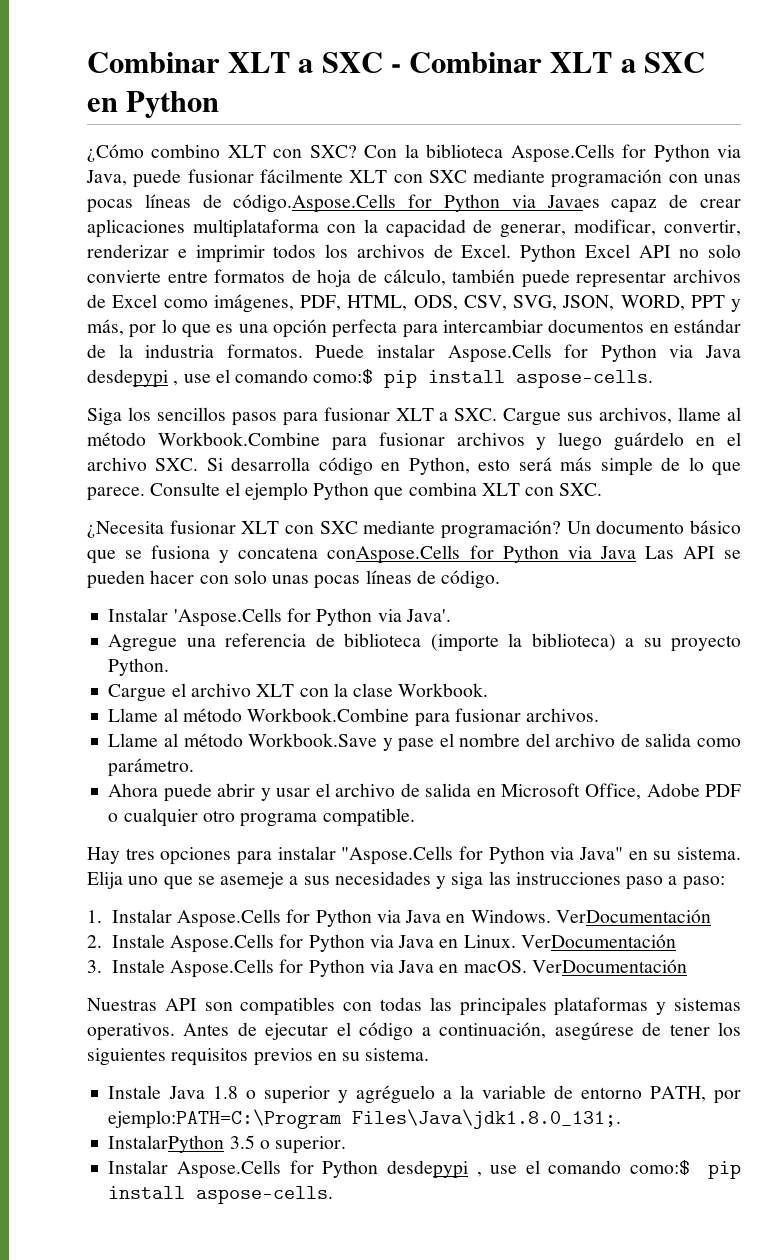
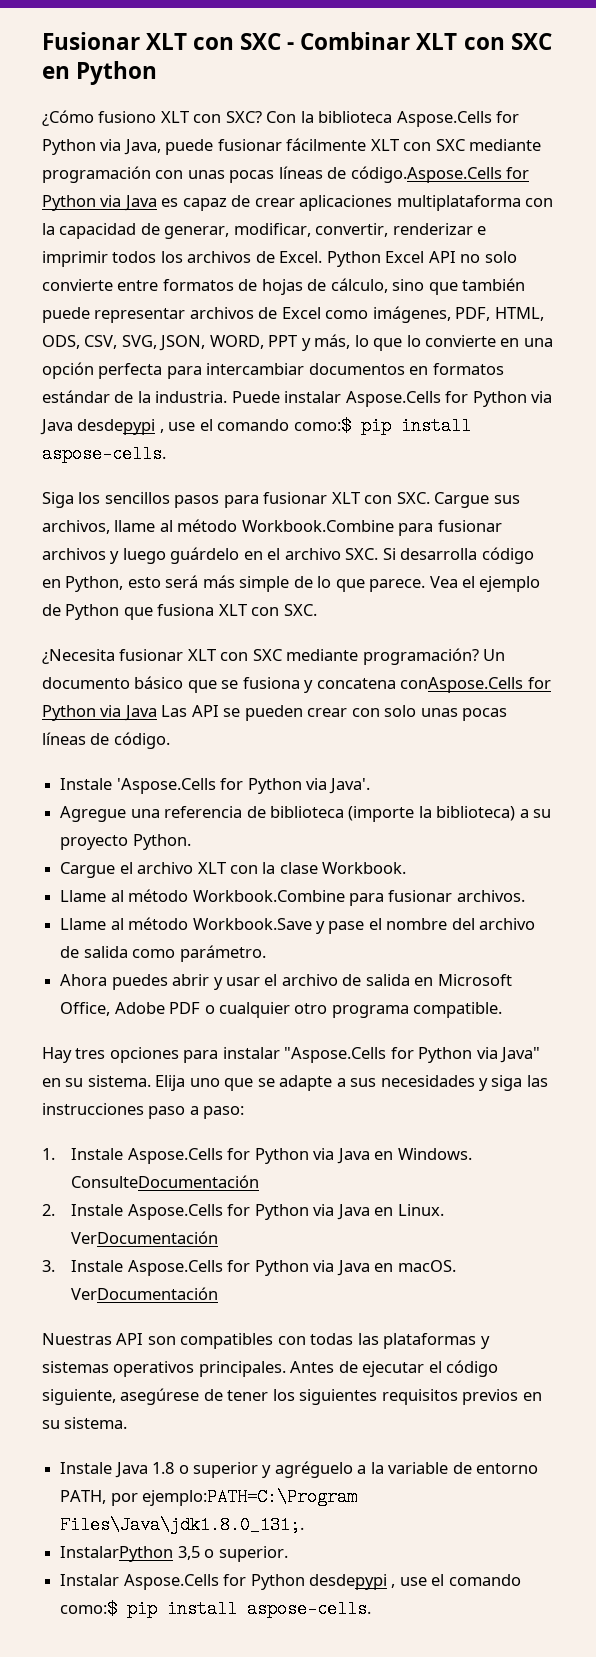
- Combinar XLT a SXC - Combinar XLT a SXC en Python
+ Fusionar XLT con SXC - Combinar XLT con SXC en Python
- ¿Cómo combino XLT con SXC?
+ ¿Cómo fusiono XLT con SXC?
- Con la biblioteca Aspose.Cells for Python via Java, puede fusionar fácilmente XLT con SXC mediante programación con unas pocas líneas de código.Aspose.Cells for Python via Javaes capaz de crear aplicaciones multiplataforma con la capacidad de generar, modificar, convertir, renderizar e imprimir todos los archivos de Excel.
+ Con la biblioteca Aspose.Cells for Python via Java, puede fusionar fácilmente XLT con SXC mediante programación con unas pocas líneas de código.Aspose.Cells for Python via Java es capaz de crear aplicaciones multiplataforma con la capacidad de generar, modificar, convertir, renderizar e imprimir todos los archivos de Excel.
- Python Excel API no solo convierte entre formatos de hoja de cálculo, también puede representar archivos de Excel como imágenes, PDF, HTML, ODS, CSV, SVG, JSON, WORD, PPT y más, por lo que es una opción perfecta para intercambiar documentos en estándar de la industria formatos.
+ Python Excel API no solo convierte entre formatos de hojas de cálculo, sino que también puede representar archivos de Excel como imágenes, PDF, HTML, ODS, CSV, SVG, JSON, WORD, PPT y más, lo que lo convierte en una opción perfecta para intercambiar documentos en formatos estándar de la industria.
- Siga los sencillos pasos para fusionar XLT a SXC. Cargue sus archivos, llame al método Workbook.Combine para fusionar archivos y luego guárdelo en el archivo SXC. Si desarrolla código en Python, esto será más simple de lo que parece.
+ Siga los sencillos pasos para fusionar XLT con SXC. Cargue sus archivos, llame al método Workbook.Combine para fusionar archivos y luego guárdelo en el archivo SXC. Si desarrolla código en Python, esto será más simple de lo que parece.
- Consulte el ejemplo Python que combina XLT con SXC.
+ Vea el ejemplo de Python que fusiona XLT con SXC.
- Un documento básico que se fusiona y concatena conAspose.Cells for Python via Java Las API se pueden hacer con solo unas pocas líneas de código.
+ Un documento básico que se fusiona y concatena conAspose.Cells for Python via Java Las API se pueden crear con solo unas pocas líneas de código.
- Instalar 'Aspose.Cells for Python via Java'.
+ Instale 'Aspose.Cells for Python via Java'.
- Ahora puede abrir y usar el archivo de salida en Microsoft Office, Adobe PDF o cualquier otro programa compatible.
+ Ahora puedes abrir y usar el archivo de salida en Microsoft Office, Adobe PDF o cualquier otro programa compatible.
- Elija uno que se asemeje a sus necesidades y siga las instrucciones paso a paso:
+ Elija uno que se adapte a sus necesidades y siga las instrucciones paso a paso:
- 1. Instalar Aspose.Cells for Python via Java en Windows. VerDocumentación
+ 1. Instale Aspose.Cells for Python via Java en Windows. ConsulteDocumentación
- Nuestras API son compatibles con todas las principales plataformas y sistemas operativos.
+ Nuestras API son compatibles con todas las plataformas y sistemas operativos principales.
- Antes de ejecutar el código a continuación, asegúrese de tener los siguientes requisitos previos en su sistema.
+ Antes de ejecutar el código siguiente, asegúrese de tener los siguientes requisitos previos en su sistema.
- InstalarPython 3.5 o superior.
+ InstalarPython 3,5 o superior.

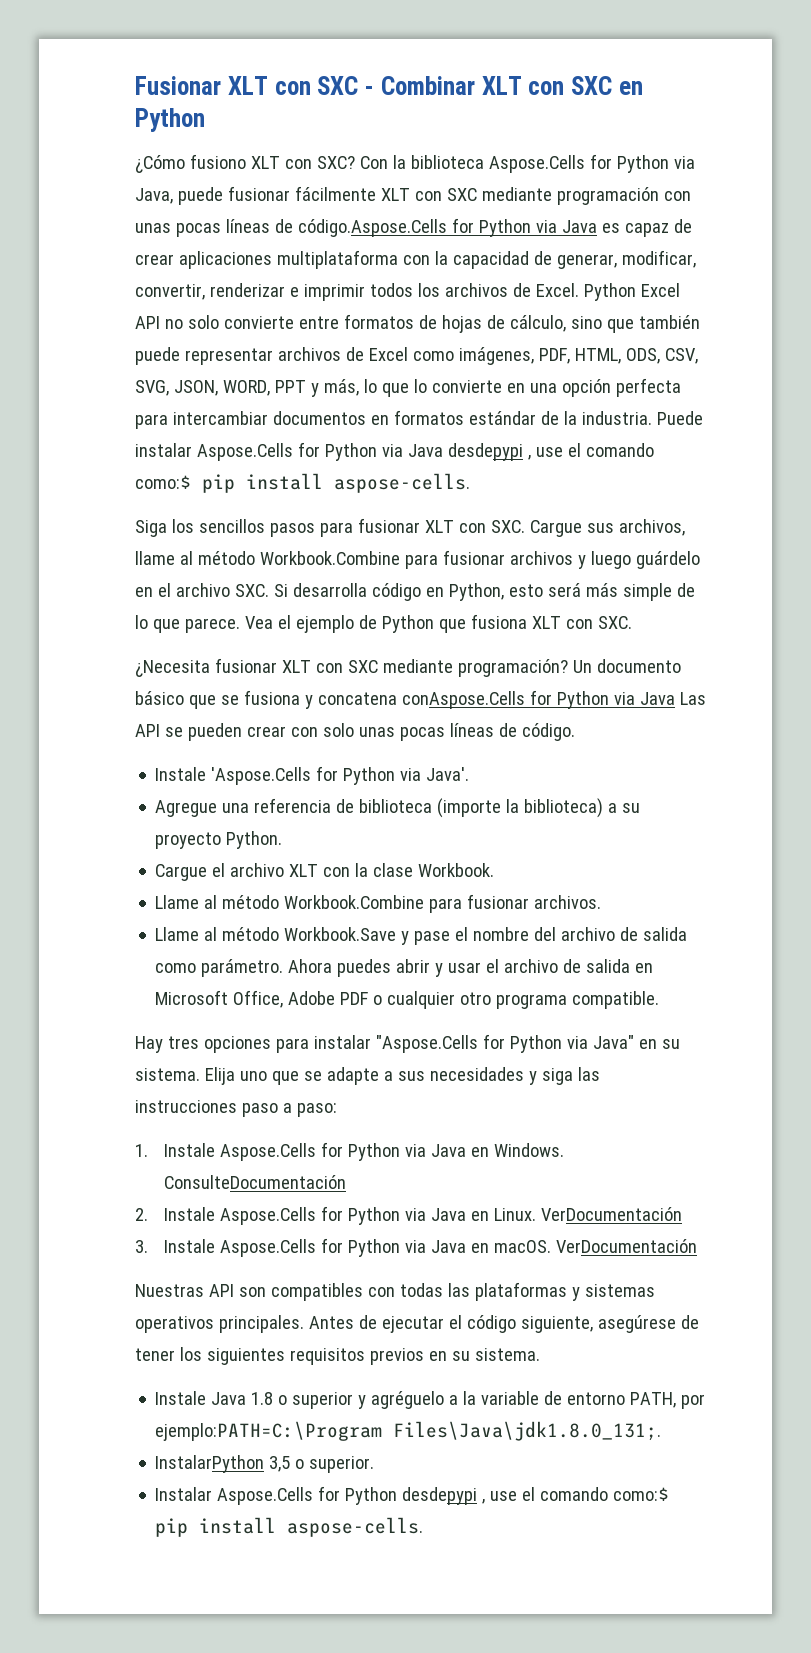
- Llame al método Workbook.Save y pase el nombre del archivo de salida como parámetro.
- Ahora puedes abrir y usar el archivo de salida en Microsoft Office, Adobe PDF o cualquier otro programa compatible.
+ Llame al método Workbook.Save y pase el nombre del archivo de salida como parámetro. Ahora puedes abrir y usar el archivo de salida en Microsoft Office, Adobe PDF o cualquier otro programa compatible.

